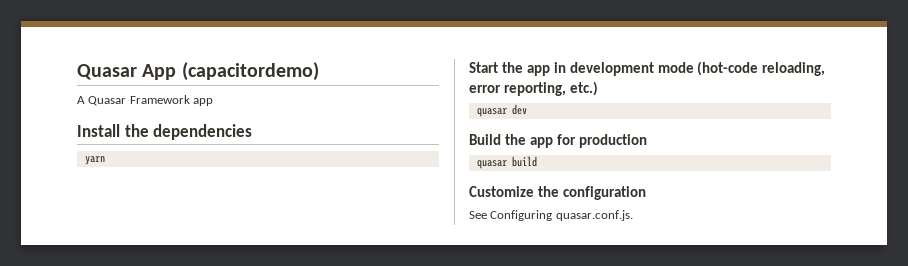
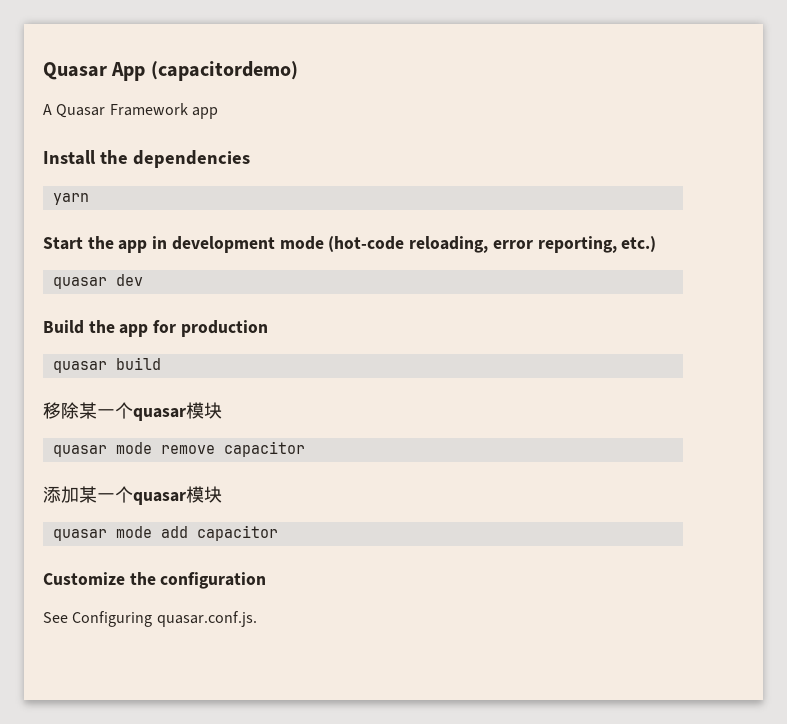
+ 移除某一个quasar模块
+ quasar mode remove capacitor
+ 添加某一个quasar模块
+ quasar mode add capacitor

